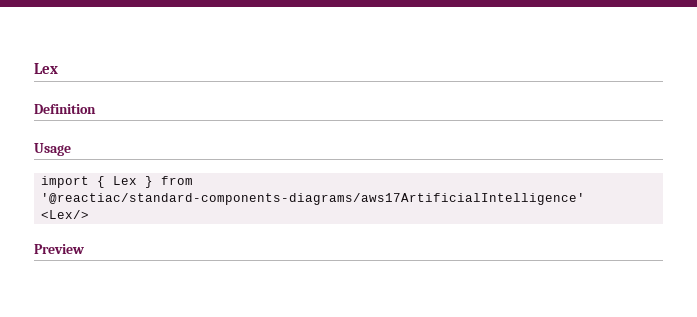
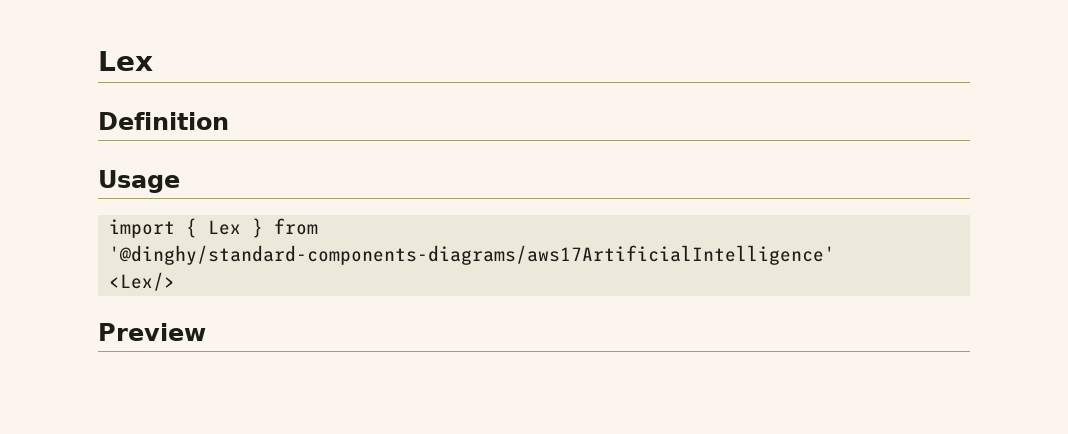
- import { Lex } from '@reactiac/standard-components-diagrams/aws17ArtificialIntelligence'
+ import { Lex } from '@dinghy/standard-components-diagrams/aws17ArtificialIntelligence'

